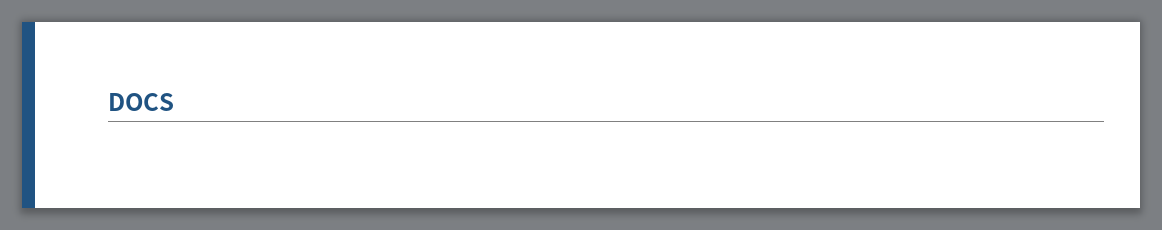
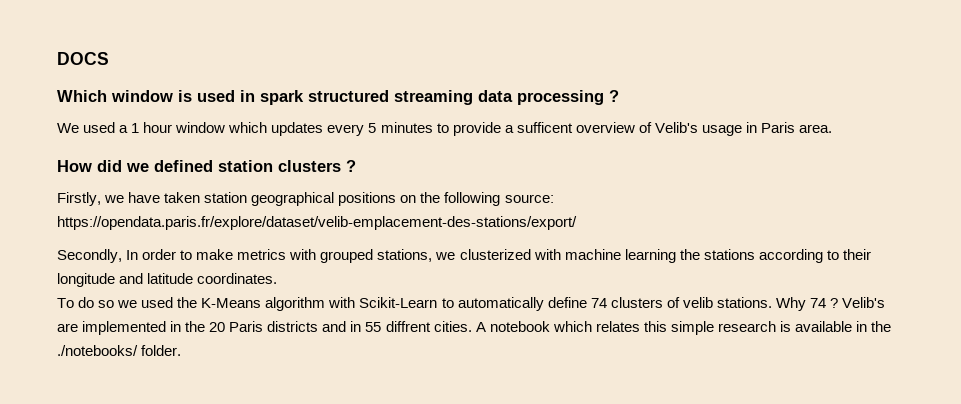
+ Which window is used in spark structured streaming data processing ?
+ We used a 1 hour window which updates every 5 minutes to provide a sufficent overview of Velib's usage in Paris area.
+ How did we defined station clusters ?
+ Firstly, we have taken station geographical positions on the following source: https://opendata.paris.fr/explore/dataset/velib-emplacement-des-stations/export/
+ Secondly, In order to make metrics with grouped stations, we clusterized with machine learning the stations according to their longitude and latitude coordinates.
+ To do so we used the K-Means algorithm with Scikit-Learn to automatically define 74 clusters of velib stations. Why 74 ? Velib's are implemented in the 20 Paris districts and in 55 diffrent cities. A notebook which relates this simple research is available in the ./notebooks/ folder.

